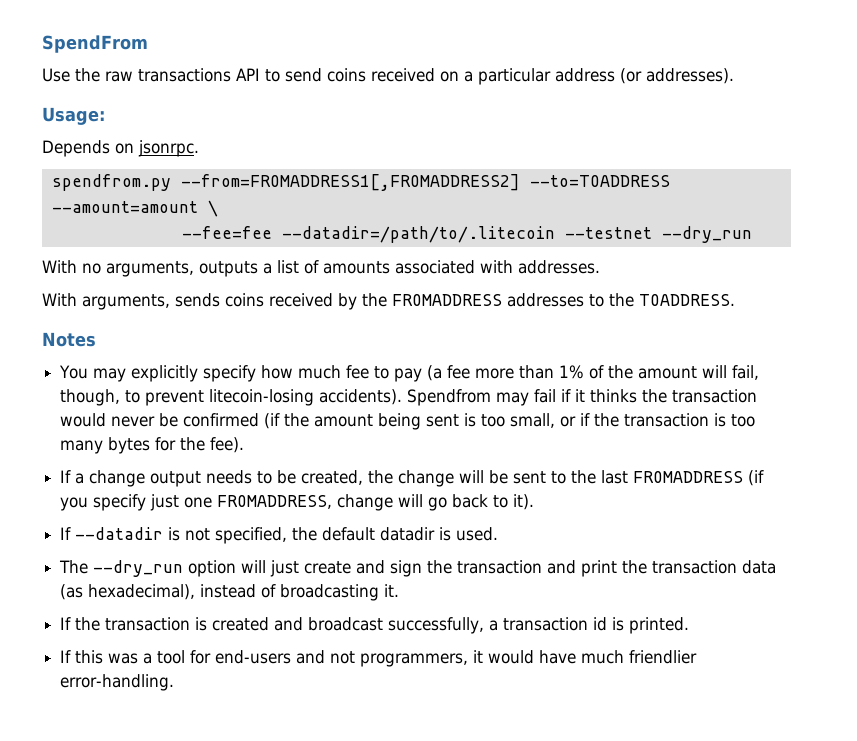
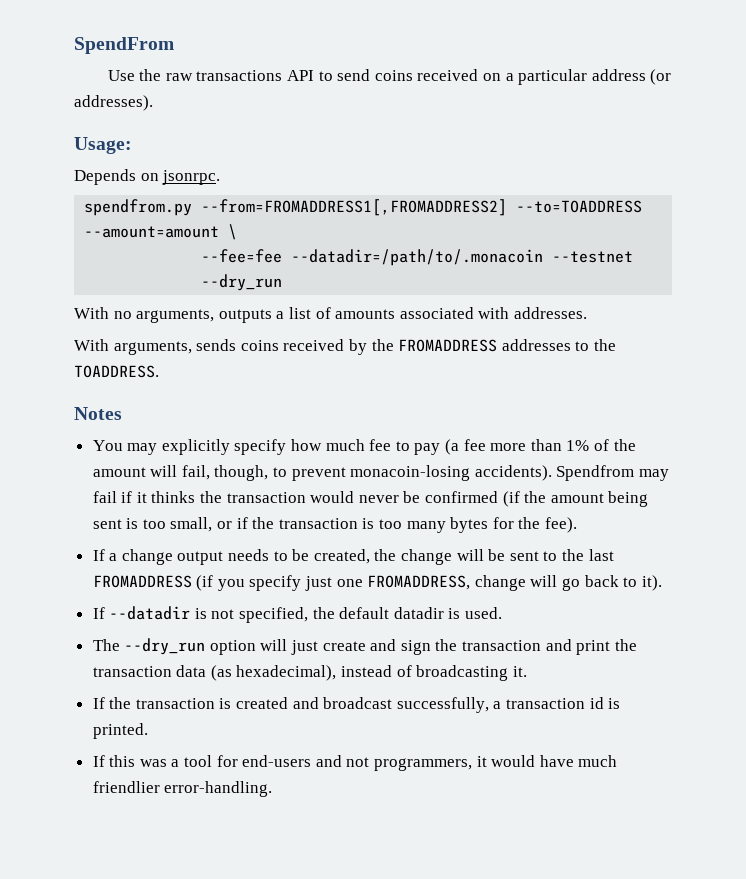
- --fee=fee --datadir=/path/to/.litecoin --testnet --dry_run
+ --fee=fee --datadir=/path/to/.monacoin --testnet --dry_run
- You may explicitly specify how much fee to pay (a fee more than 1% of the amount will fail, though, to prevent litecoin-losing accidents).
+ You may explicitly specify how much fee to pay (a fee more than 1% of the amount will fail, though, to prevent monacoin-losing accidents).

